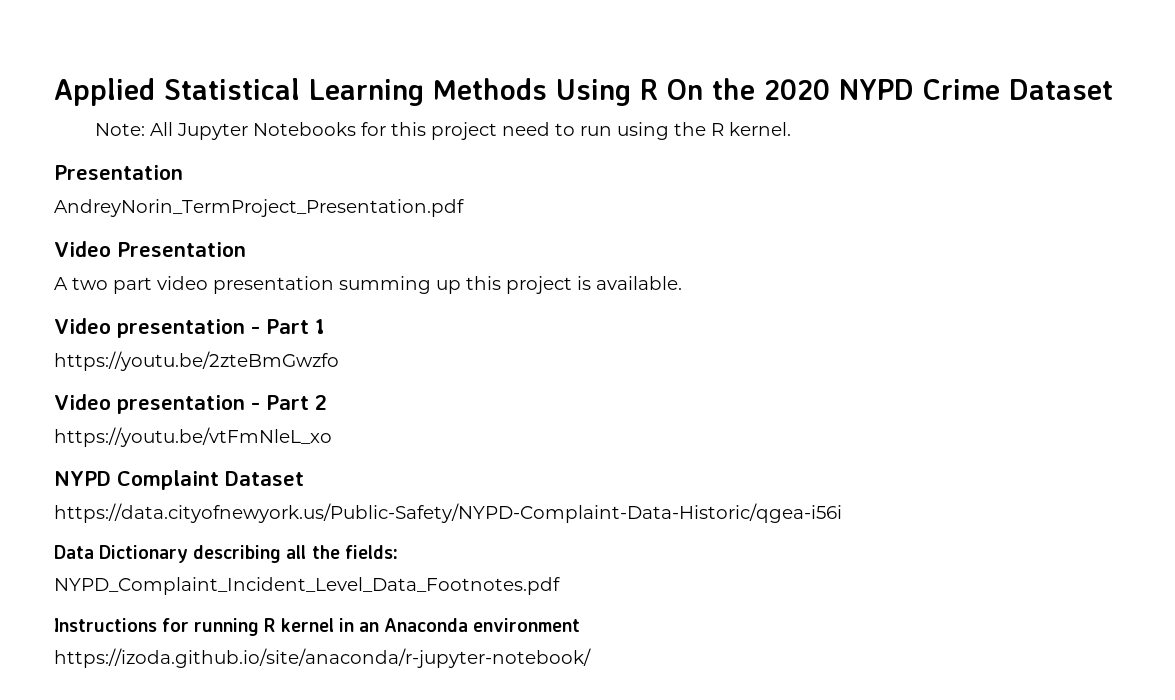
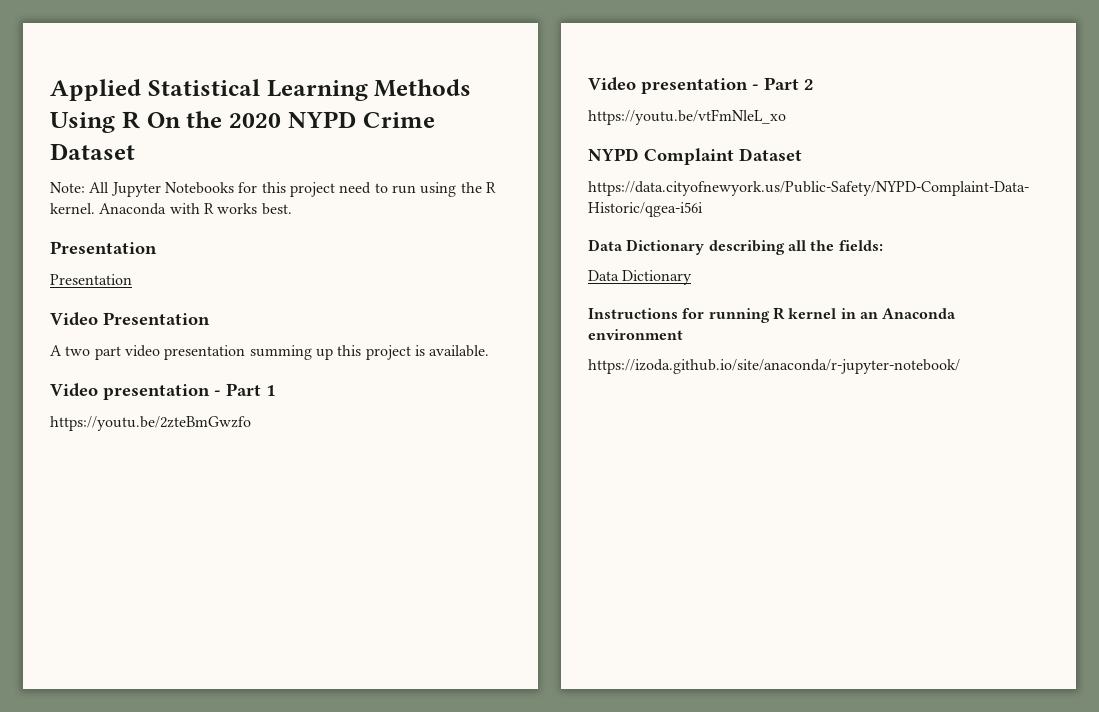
- Note: All Jupyter Notebooks for this project need to run using the R kernel.
+ Note: All Jupyter Notebooks for this project need to run using the R kernel. Anaconda with R works best.
  Presentation
- AndreyNorin_TermProject_Presentation.pdf
+ Presentation
  Data Dictionary describing all the fields:
- NYPD_Complaint_Incident_Level_Data_Footnotes.pdf
+ Data Dictionary

